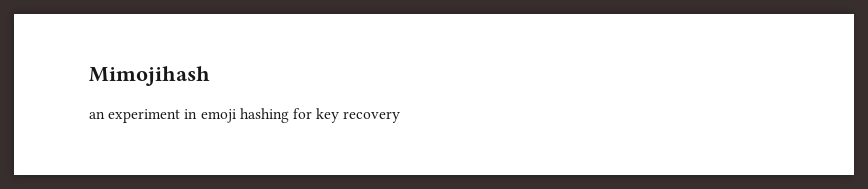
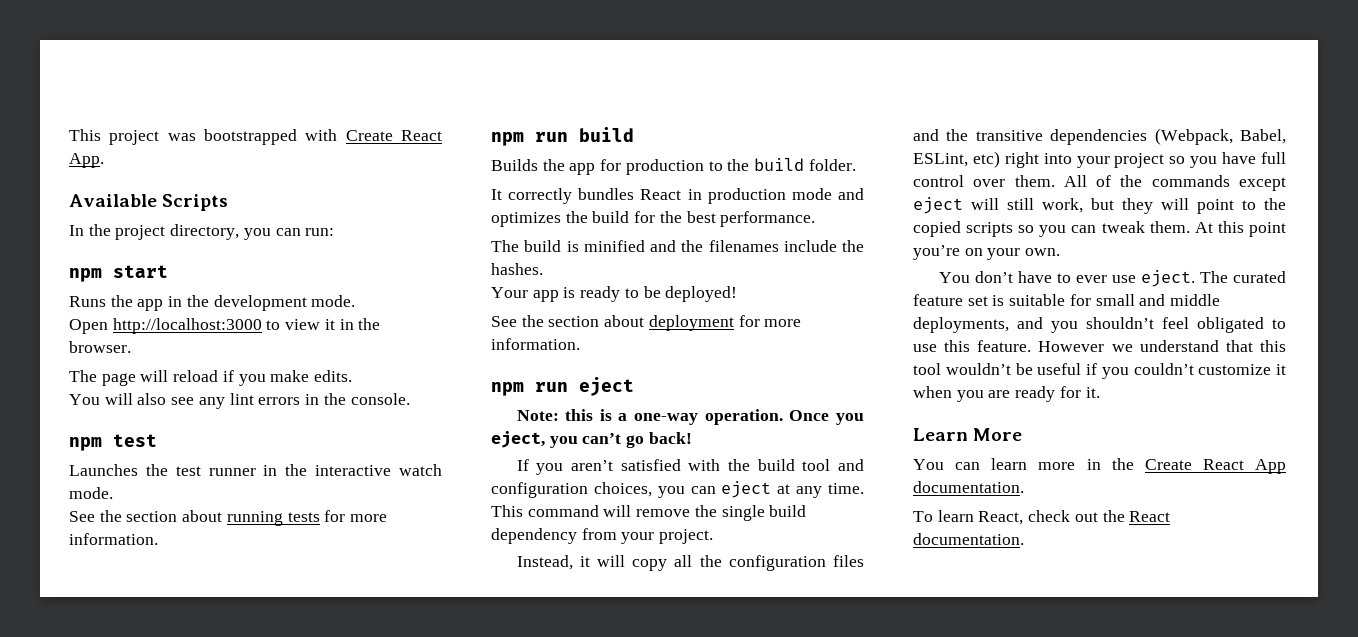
- Mimojihash
- an experiment in emoji hashing for key recovery
+ This project was bootstrapped with Create React App.
+ Available Scripts
+ In the project directory, you can run:
+ npm start
+ Runs the app in the development mode.
+ Open http://localhost:3000 to view it in the browser.
+ The page will reload if you make edits.
+ You will also see any lint errors in the console.
+ npm test
+ Launches the test runner in the interactive watch mode.
+ See the section about running tests for more information.
+ npm run build
+ Builds the app for production to the build folder.
+ It correctly bundles React in production mode and optimizes the build for the best performance.
+ The build is minified and the filenames include the hashes.
+ Your app is ready to be deployed!
+ See the section about deployment for more information.
+ npm run eject
+ Note: this is a one-way operation. Once you eject, you can’t go back!
+ If you aren’t satisfied with the build tool and configuration choices, you can eject at any time. This command will remove the single build dependency from your project.
+ Instead, it will copy all the configuration files and the transitive dependencies (Webpack, Babel, ESLint, etc) right into your project so you have full control over them. All of the commands except eject will still work, but they will point to the copied scripts so you can tweak them. At this point you’re on your own.
+ You don’t have to ever use eject. The curated feature set is suitable for small and middle deployments, and you shouldn’t feel obligated to use this feature. However we understand that this tool wouldn’t be useful if you couldn’t customize it when you are ready for it.
+ Learn More
+ You can learn more in the Create React App documentation.
+ To learn React, check out the React documentation.

